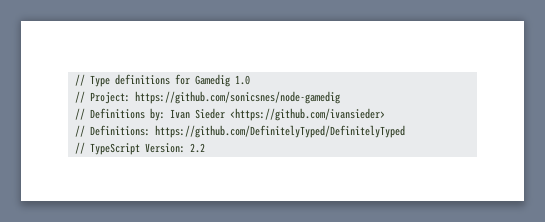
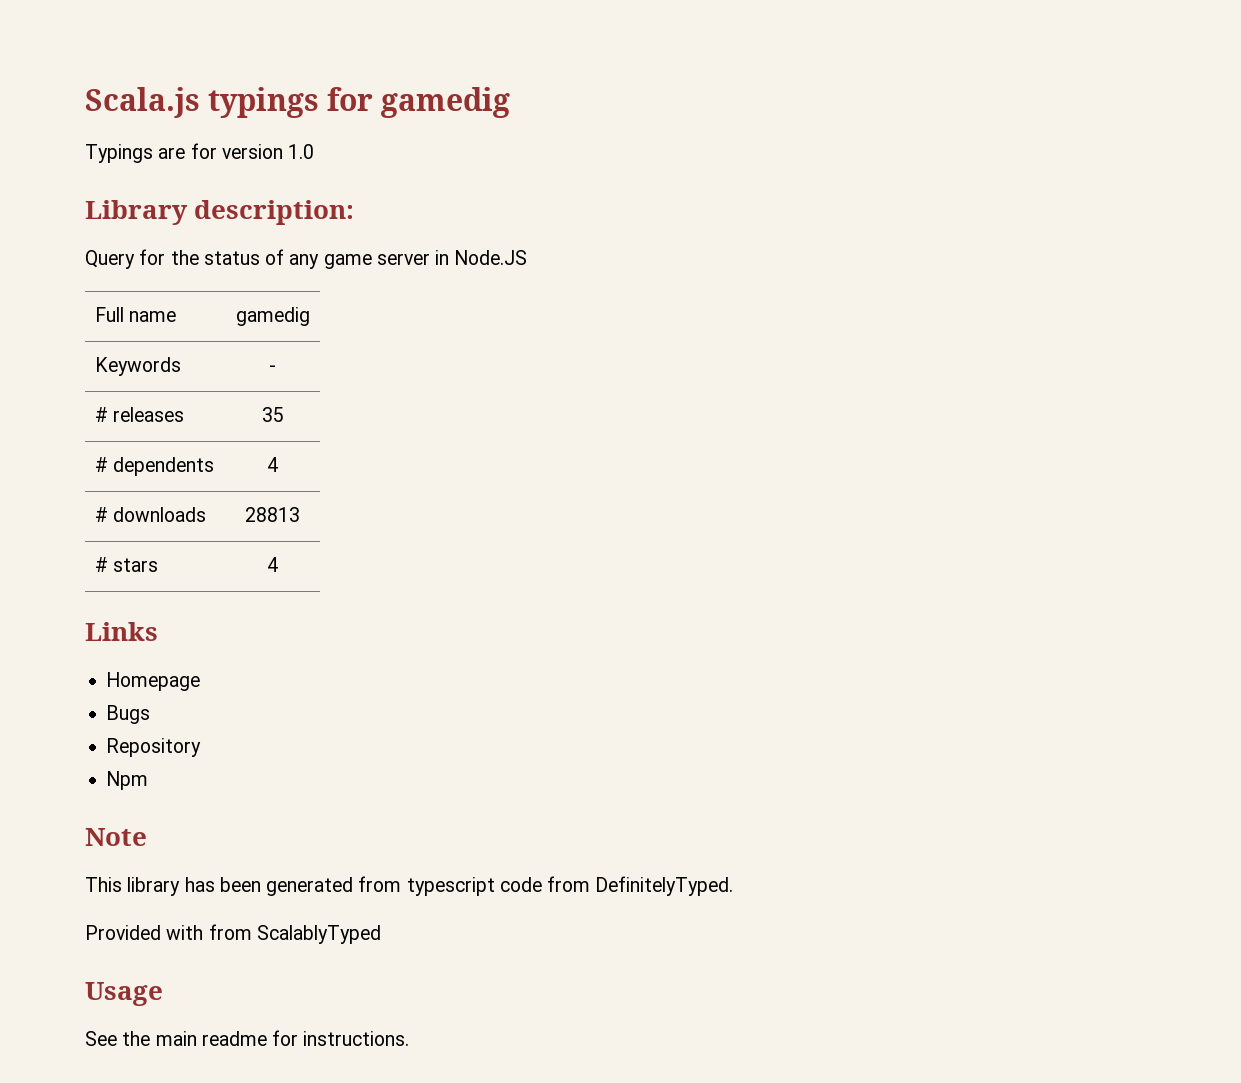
- // Type definitions for Gamedig 1.0
- // Project: https://github.com/sonicsnes/node-gamedig
- // Definitions by: Ivan Sieder <https://github.com/ivansieder>
- // Definitions: https://github.com/DefinitelyTyped/DefinitelyTyped
- // TypeScript Version: 2.2
+ Scala.js typings for gamedig
+ Typings are for version 1.0
+ Library description:
+ Query for the status of any game server in Node.JS
+ Full name | gamedig
+ Keywords | -
+ # releases | 35
+ # dependents | 4
+ # downloads | 28813
+ # stars | 4
+ Links
+ Homepage
+ Bugs
+ Repository
+ Npm
+ Note
+ This library has been generated from typescript code from DefinitelyTyped.
+ Provided with from ScalablyTyped
+ Usage
+ See the main readme for instructions.

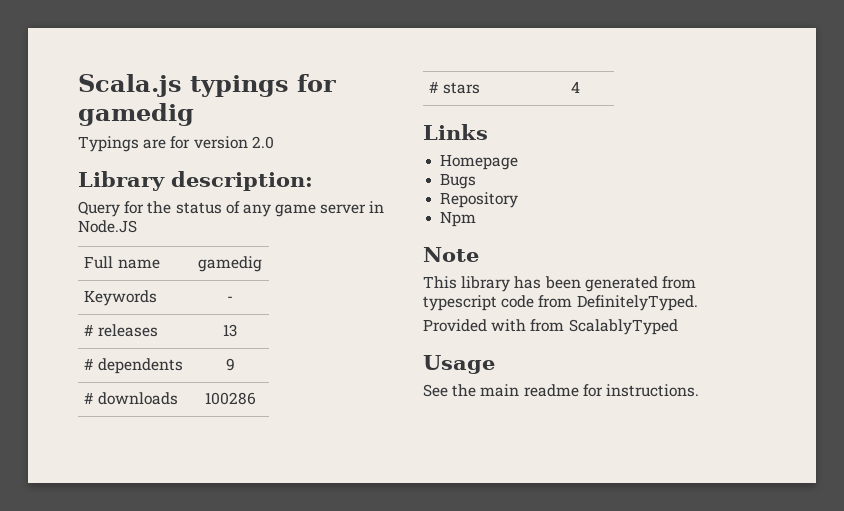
- Typings are for version 1.0
+ Typings are for version 2.0
- # releases | 35
+ # releases | 13
- # dependents | 4
+ # dependents | 9
- # downloads | 28813
+ # downloads | 100286

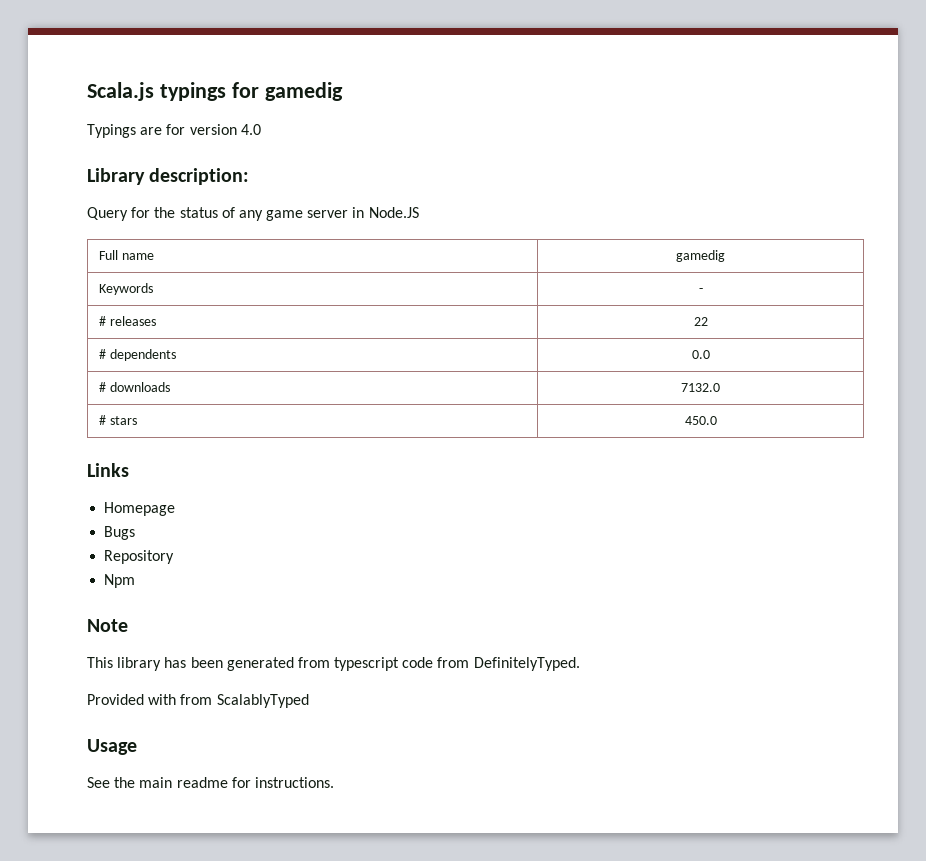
- Typings are for version 2.0
+ Typings are for version 4.0
- # releases | 13
+ # releases | 22
- # dependents | 9
+ # dependents | 0.0
- # downloads | 100286
+ # downloads | 7132.0
- # stars | 4
+ # stars | 450.0

